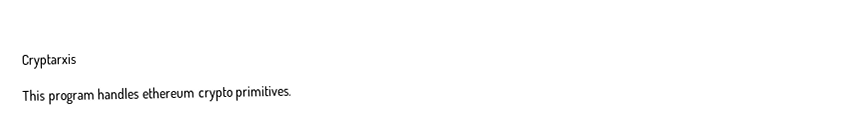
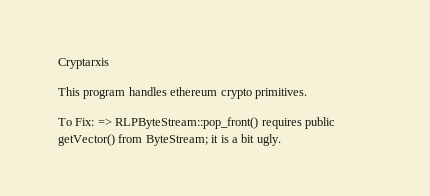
+ To Fix: => RLPByteStream::pop_front() requires public getVector() from ByteStream; it is a bit ugly.

